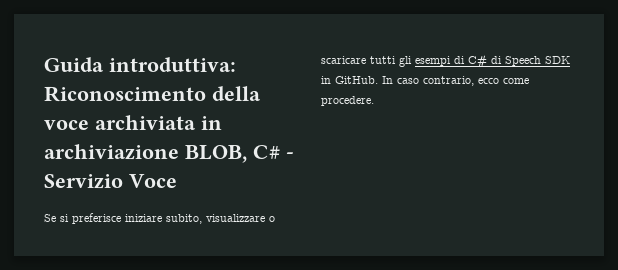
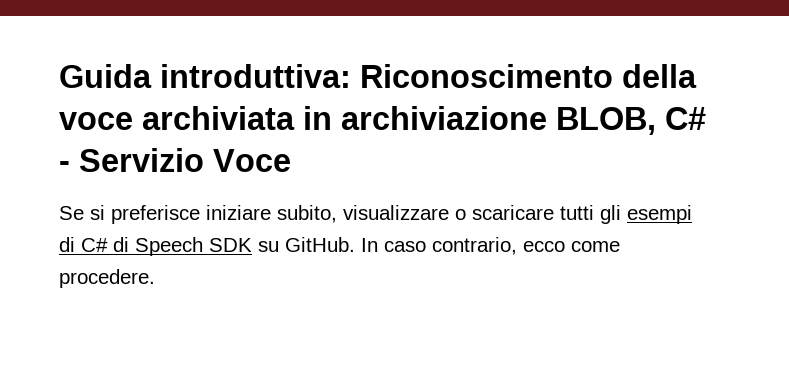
- Se si preferisce iniziare subito, visualizzare o scaricare tutti gli esempi di C# di Speech SDK in GitHub.
+ Se si preferisce iniziare subito, visualizzare o scaricare tutti gli esempi di C# di Speech SDK su GitHub.

